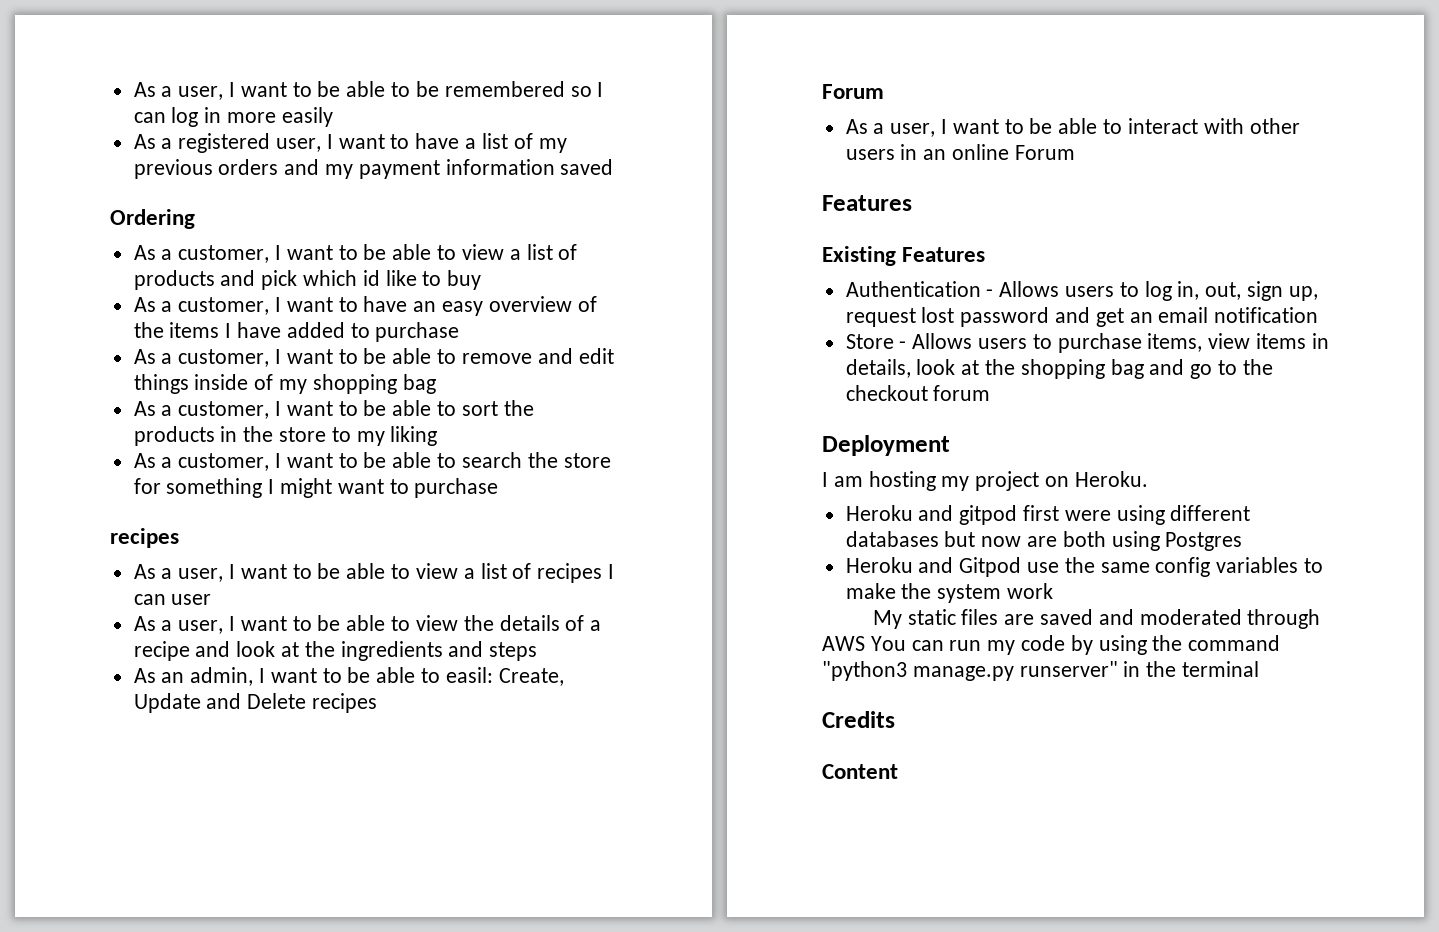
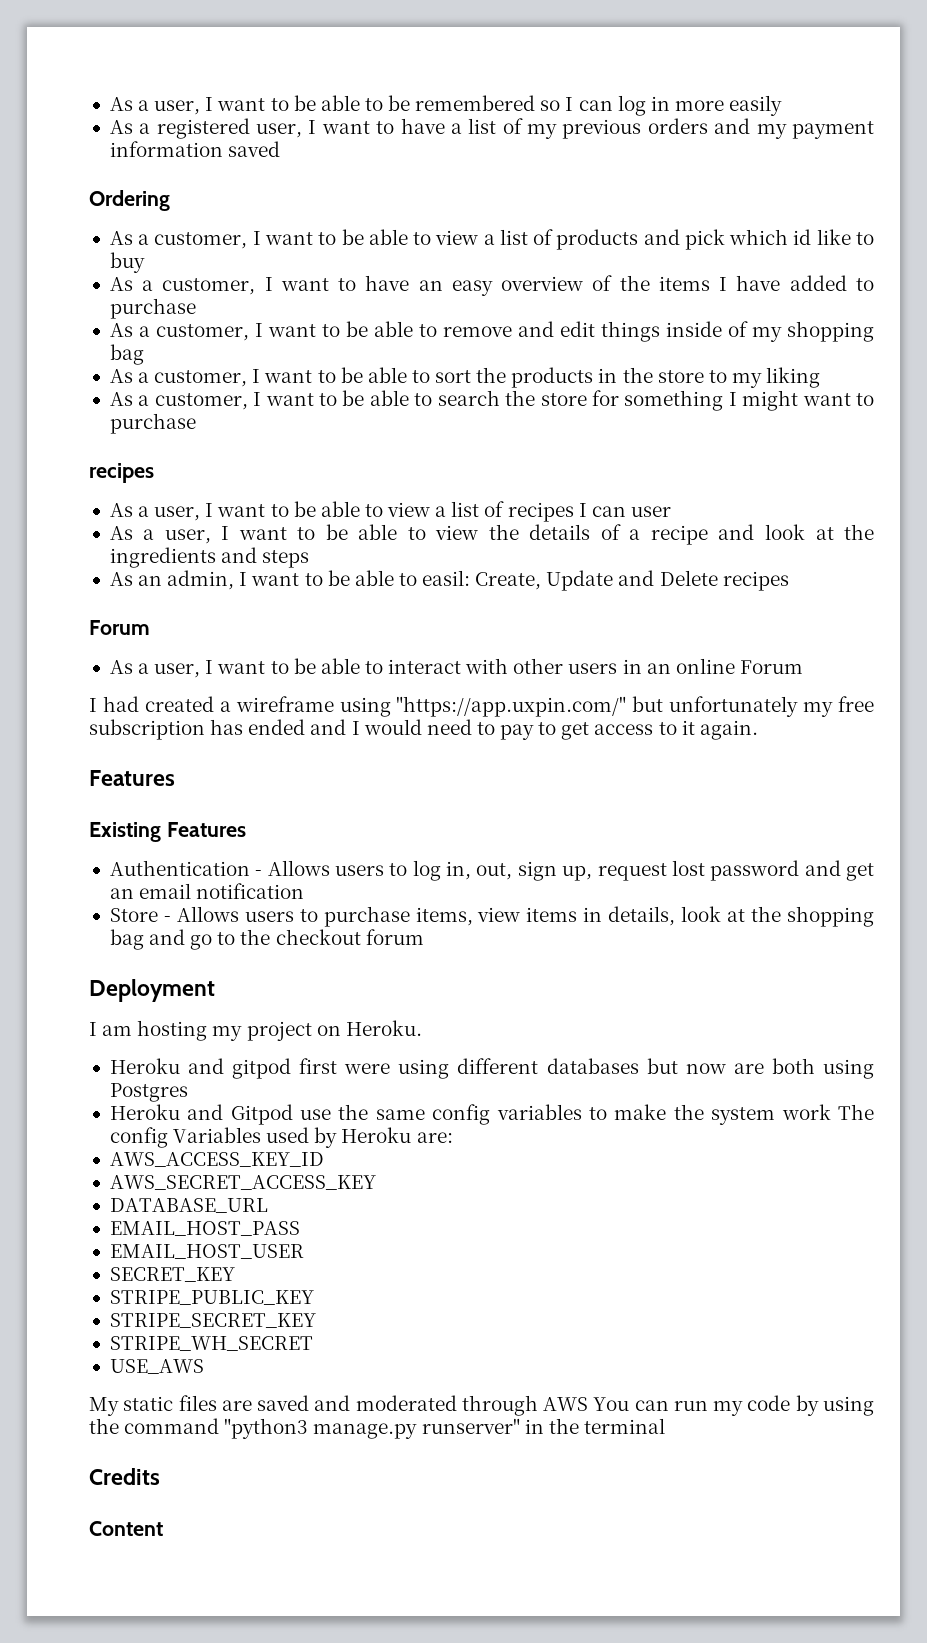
+ I had created a wireframe using "https://app.uxpin.com/" but unfortunately my free subscription has ended and I would need to pay to get access to it again.
- Heroku and Gitpod use the same config variables to make the system work
+ Heroku and Gitpod use the same config variables to make the system work The config Variables used by Heroku are:
+ AWS_ACCESS_KEY_ID
+ AWS_SECRET_ACCESS_KEY
+ DATABASE_URL
+ EMAIL_HOST_PASS
+ EMAIL_HOST_USER
+ SECRET_KEY
+ STRIPE_PUBLIC_KEY
+ STRIPE_SECRET_KEY
+ STRIPE_WH_SECRET
+ USE_AWS

